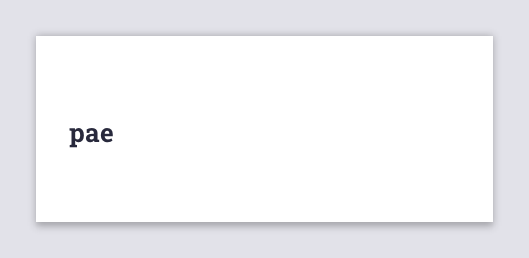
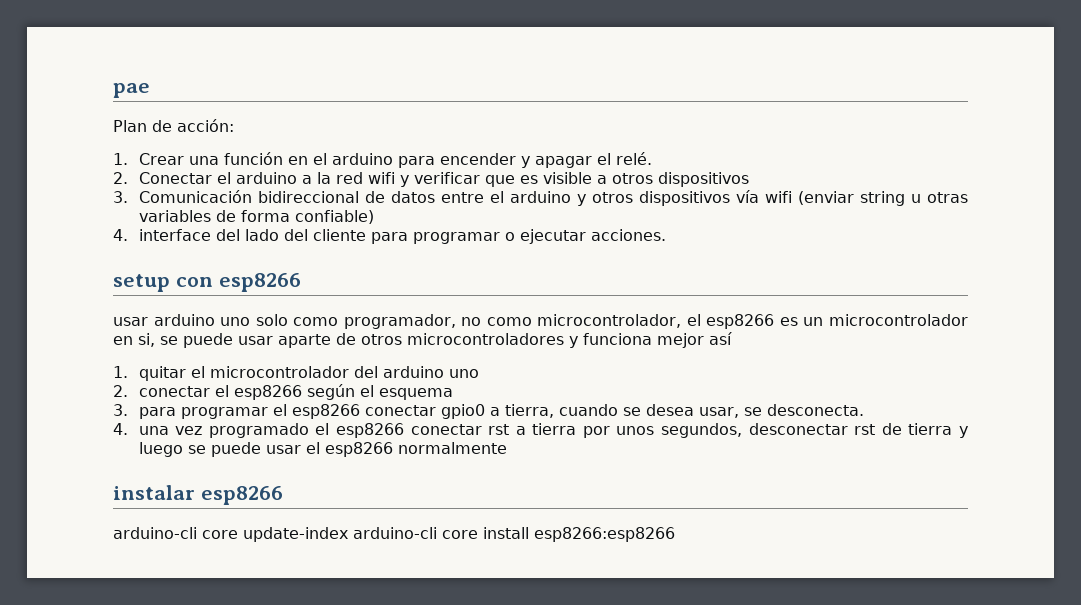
+ Plan de acción:
+ 1. Crear una función en el arduino para encender y apagar el relé.
+ 2. Conectar el arduino a la red wifi y verificar que es visible a otros dispositivos
+ 3. Comunicación bidireccional de datos entre el arduino y otros dispositivos vía wifi (enviar string u otras variables de forma confiable)
+ 4. interface del lado del cliente para programar o ejecutar acciones.
+ setup con esp8266
+ usar arduino uno solo como programador, no como microcontrolador, el esp8266 es un microcontrolador en si, se puede usar aparte de otros microcontroladores y funciona mejor así
+ 1. quitar el microcontrolador del arduino uno
+ 2. conectar el esp8266 según el esquema
+ 3. para programar el esp8266 conectar gpio0 a tierra, cuando se desea usar, se desconecta.
+ 4. una vez programado el esp8266 conectar rst a tierra por unos segundos, desconectar rst de tierra y luego se puede usar el esp8266 normalmente
+ instalar esp8266
+ arduino-cli core update-index arduino-cli core install esp8266:esp8266

